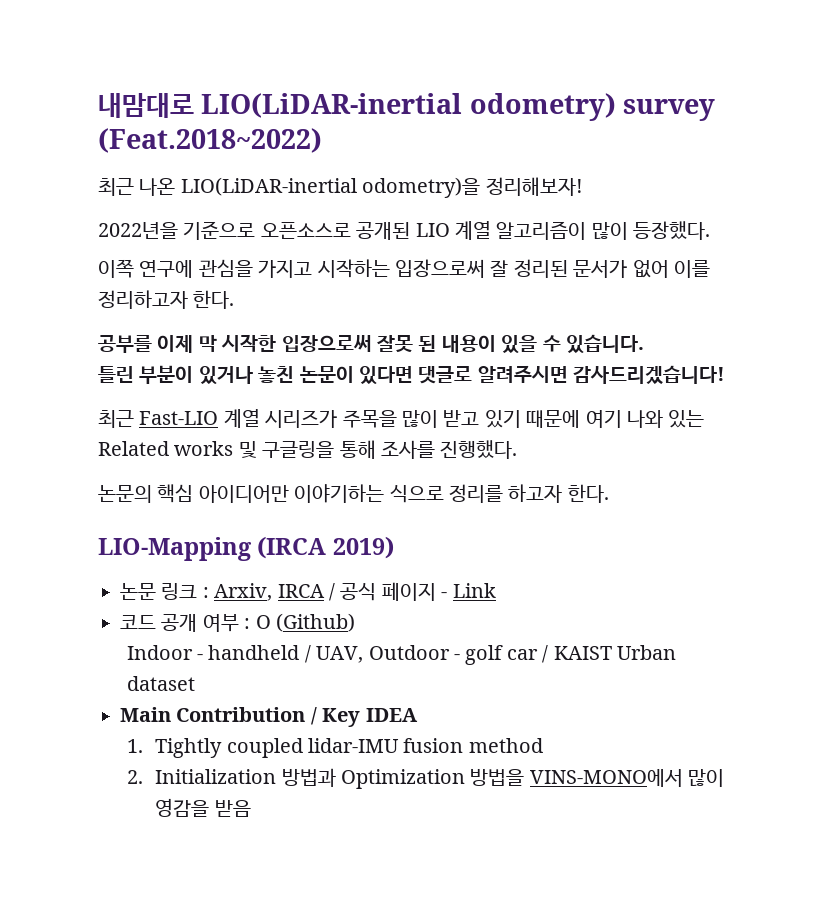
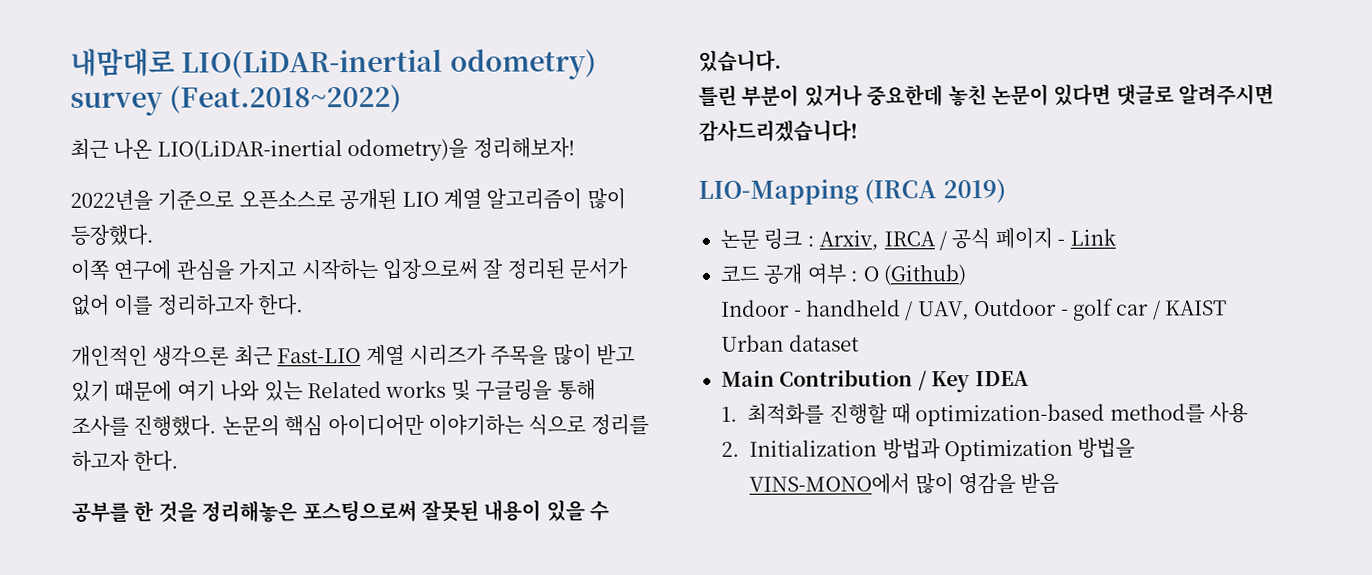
- 공부를 이제 막 시작한 입장으로써 잘못 된 내용이 있을 수 있습니다.
- 틀린 부분이 있거나 놓친 논문이 있다면 댓글로 알려주시면 감사드리겠습니다!
- 최근 Fast-LIO 계열 시리즈가 주목을 많이 받고 있기 때문에 여기 나와 있는 Related works 및 구글링을 통해 조사를 진행했다.
- 논문의 핵심 아이디어만 이야기하는 식으로 정리를 하고자 한다.
+ 개인적인 생각으론 최근 Fast-LIO 계열 시리즈가 주목을 많이 받고 있기 때문에 여기 나와 있는 Related works 및 구글링을 통해 조사를 진행했다. 논문의 핵심 아이디어만 이야기하는 식으로 정리를 하고자 한다.
+ 공부를 한 것을 정리해놓은 포스팅으로써 잘못된 내용이 있을 수 있습니다.
+ 틀린 부분이 있거나 중요한데 놓친 논문이 있다면 댓글로 알려주시면 감사드리겠습니다!
- 1. Tightly coupled lidar-IMU fusion method
+ 1. 최적화를 진행할 때 optimization-based method를 사용

